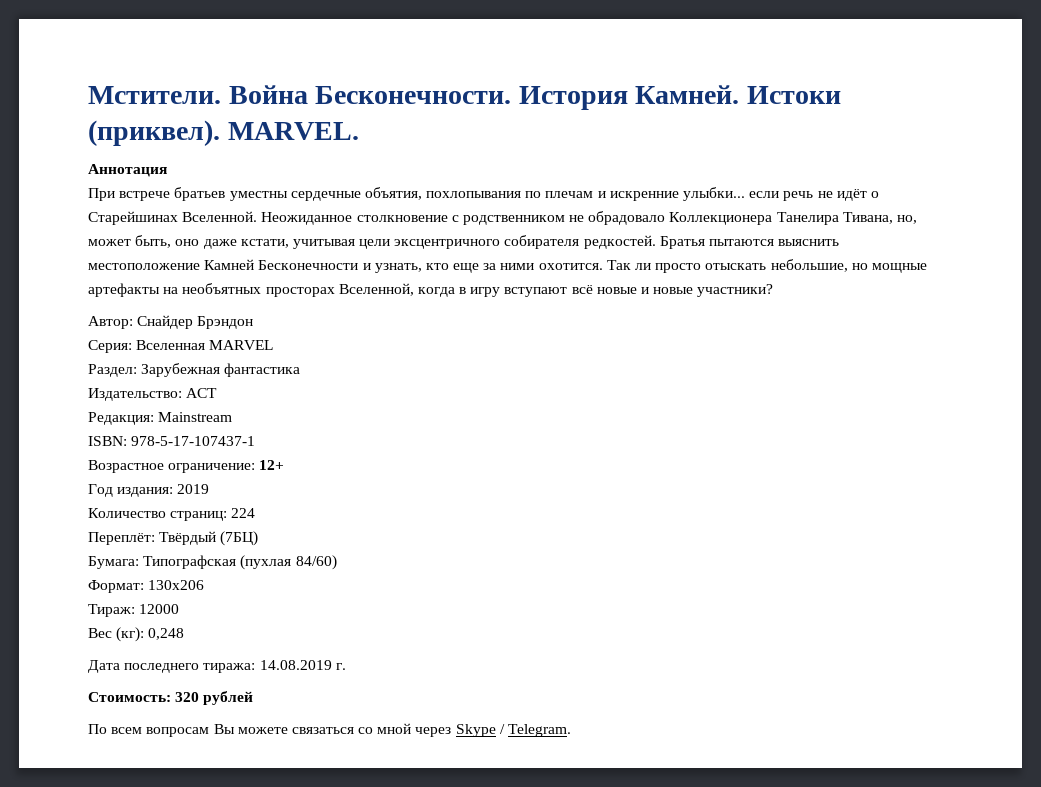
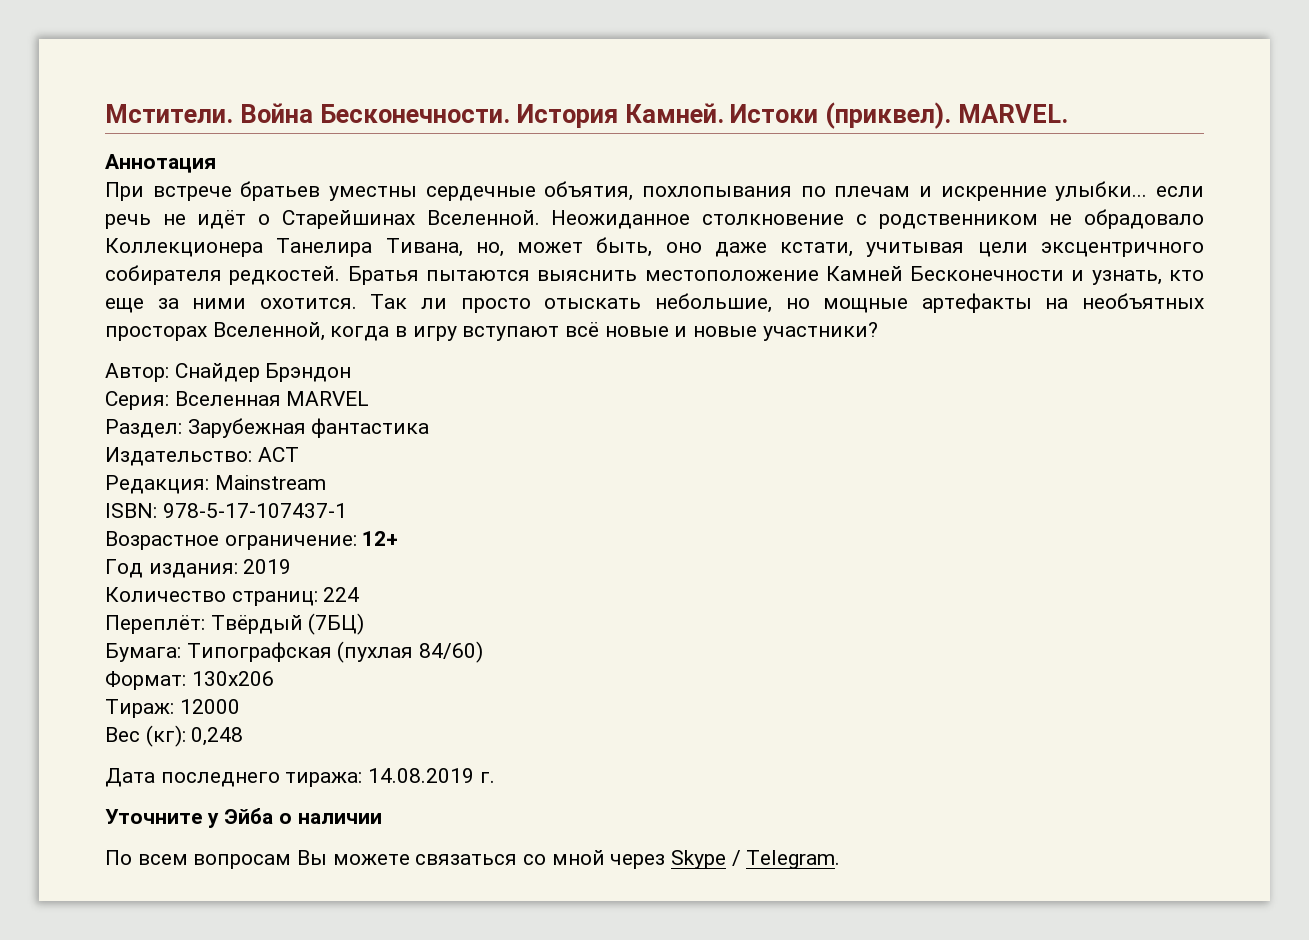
- Стоимость: 320 рублей
+ Уточните у Эйба о наличии

